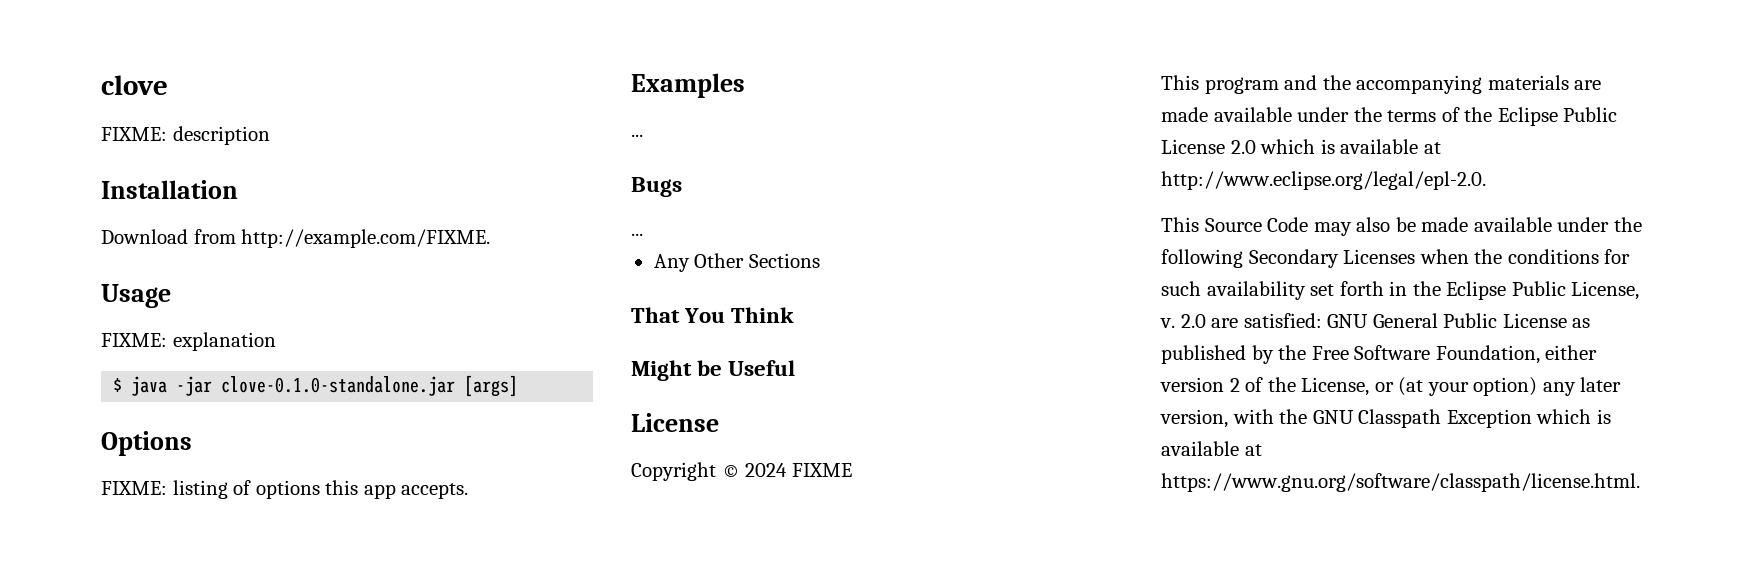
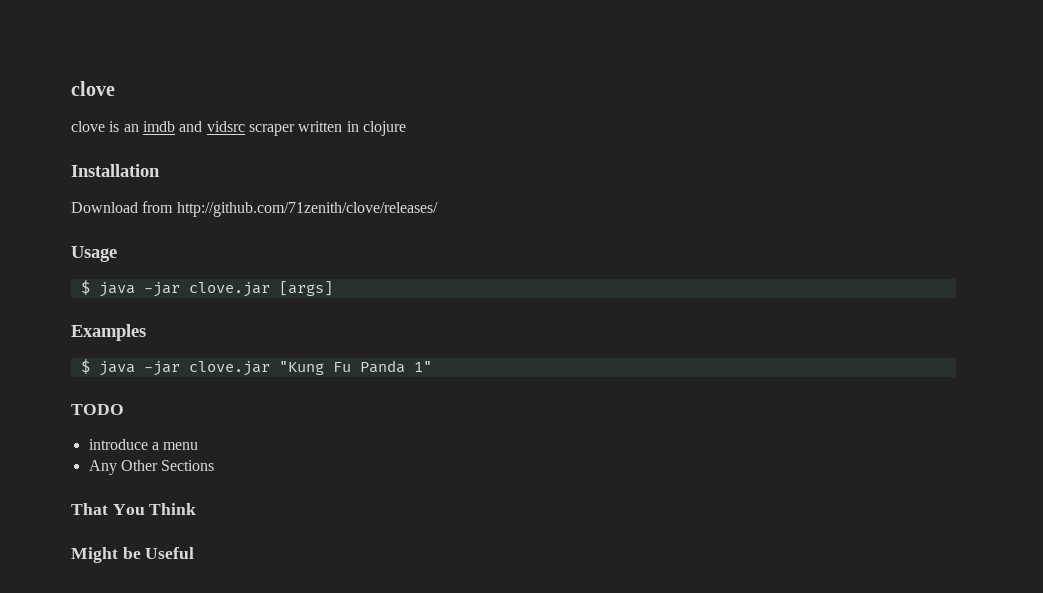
- FIXME: description
+ clove is an imdb and vidsrc scraper written in clojure
- Download from http://example.com/FIXME.
+ Download from http://github.com/71zenith/clove/releases/
- FIXME: explanation
- $ java -jar clove-0.1.0-standalone.jar [args]
+ $ java -jar clove.jar [args]
- Options
- FIXME: listing of options this app accepts.
  Examples
- ...
- Bugs
- ...
+ $ java -jar clove.jar "Kung Fu Panda 1"
+ TODO
+ introduce a menu
  Might be Useful
- License
- Copyright © 2024 FIXME
- This program and the accompanying materials are made available under the terms of the Eclipse Public License 2.0 which is available at http://www.eclipse.org/legal/epl-2.0.
- This Source Code may also be made available under the following Secondary Licenses when the conditions for such availability set forth in the Eclipse Public License, v. 2.0 are satisfied: GNU General Public License as published by the Free Software Foundation, either version 2 of the License, or (at your option) any later version, with the GNU Classpath Exception which is available at https://www.gnu.org/software/classpath/license.html.

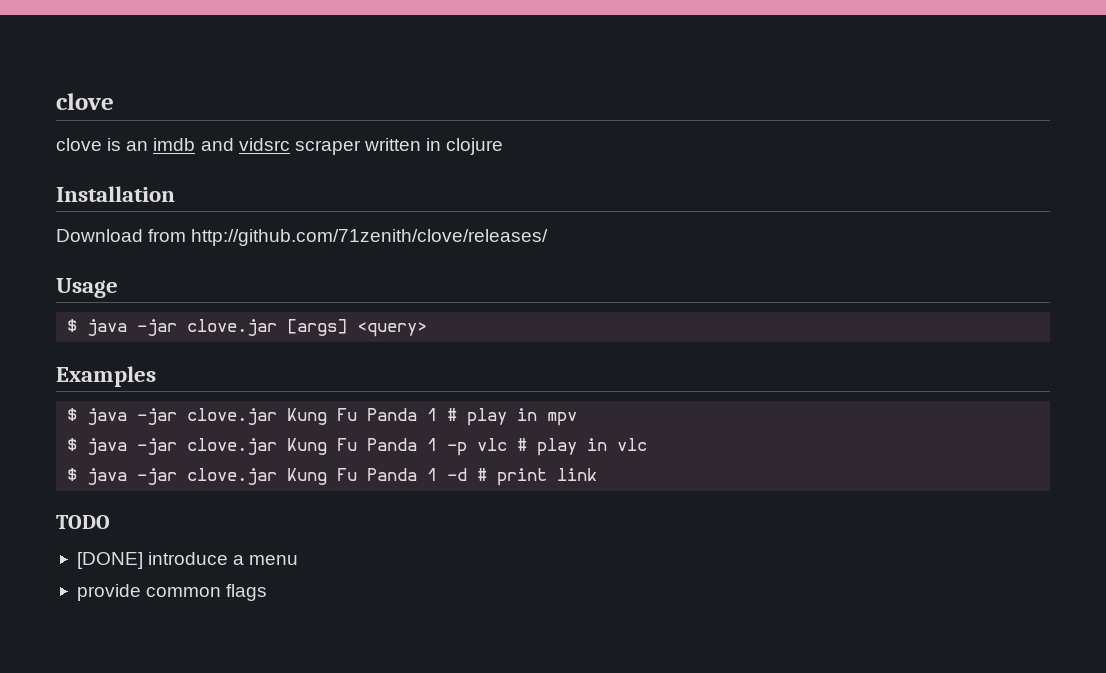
- $ java -jar clove.jar [args]
+ $ java -jar clove.jar [args] <query>
- $ java -jar clove.jar "Kung Fu Panda 1"
+ $ java -jar clove.jar Kung Fu Panda 1 # play in mpv
+ $ java -jar clove.jar Kung Fu Panda 1 -p vlc # play in vlc
+ $ java -jar clove.jar Kung Fu Panda 1 -d # print link
- introduce a menu
+ [DONE] introduce a menu
- Any Other Sections
- That You Think
- Might be Useful
+ provide common flags

